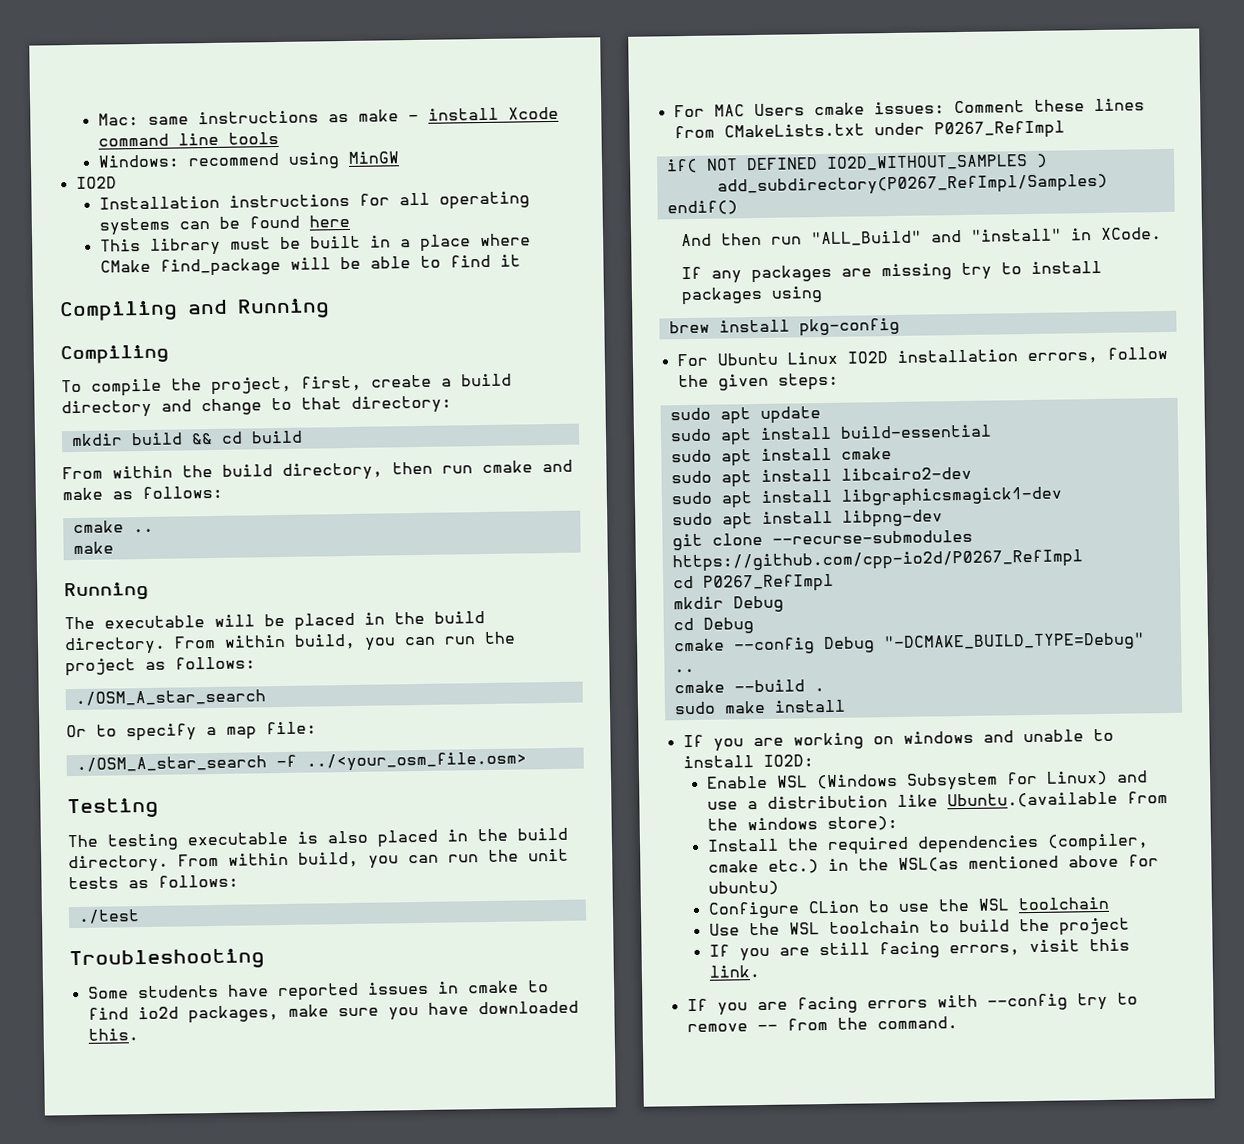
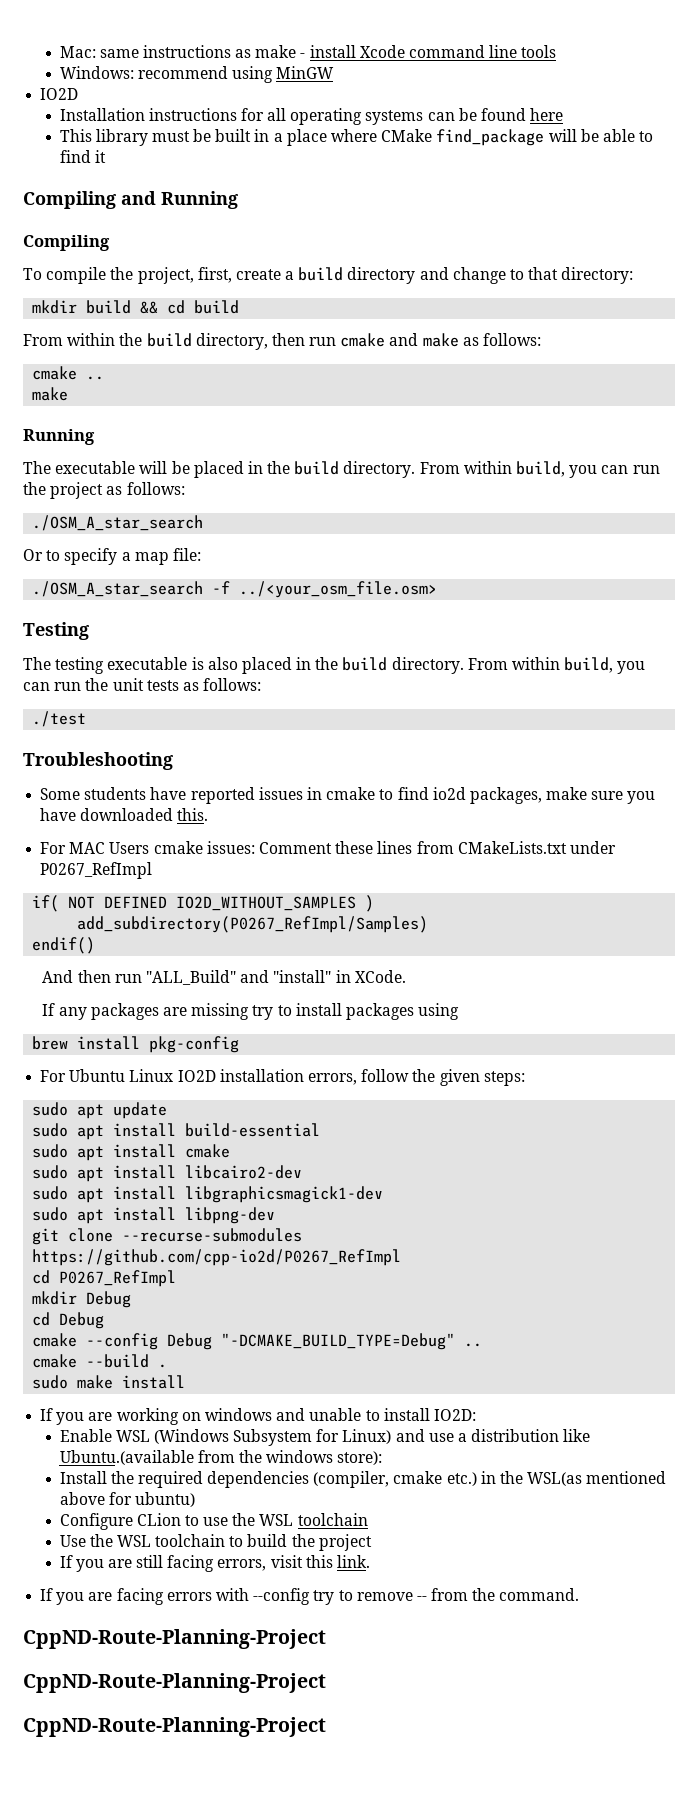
  If you are facing errors with --config try to remove -- from the command.
+ CppND-Route-Planning-Project
+ CppND-Route-Planning-Project
+ CppND-Route-Planning-Project

